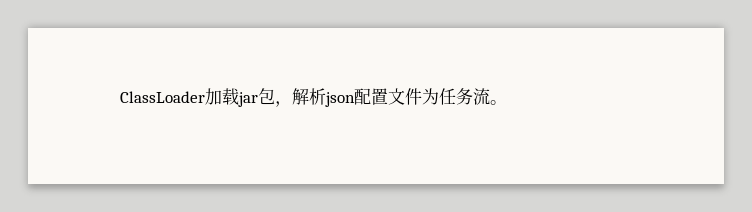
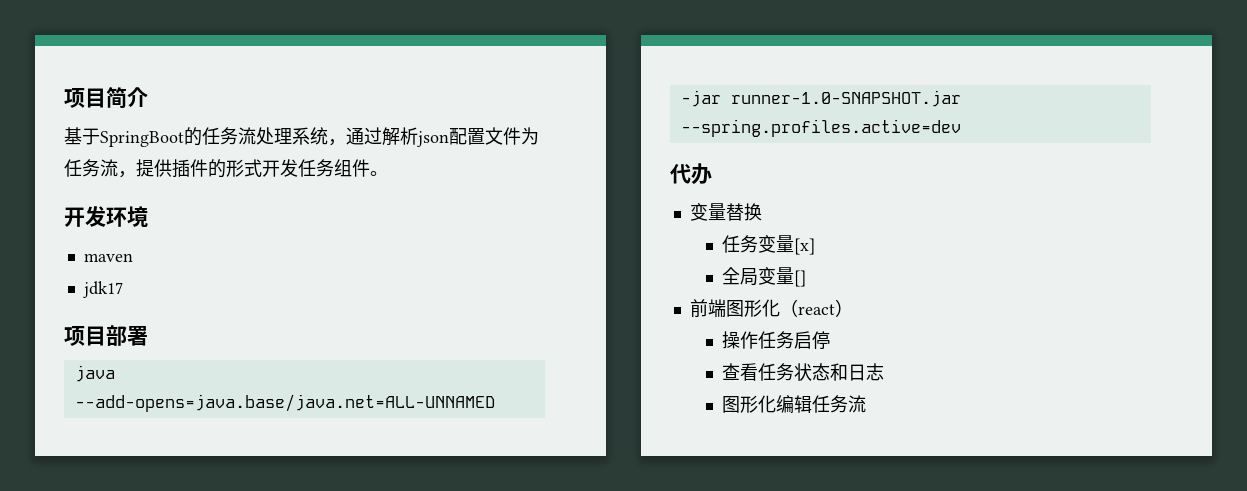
- ClassLoader加载jar包，解析json配置文件为任务流。
+ 项目简介
+ 基于SpringBoot的任务流处理系统，通过解析json配置文件为任务流，提供插件的形式开发任务组件。
+ 开发环境
+ maven
+ jdk17
+ 项目部署
+ java --add-opens=java.base/java.net=ALL-UNNAMED -jar runner-1.0-SNAPSHOT.jar --spring.profiles.active=dev
+ 代办
+ 变量替换
+ 任务变量[x]
+ 全局变量[]
+ 前端图形化（react）
+ 操作任务启停
+ 查看任务状态和日志
+ 图形化编辑任务流

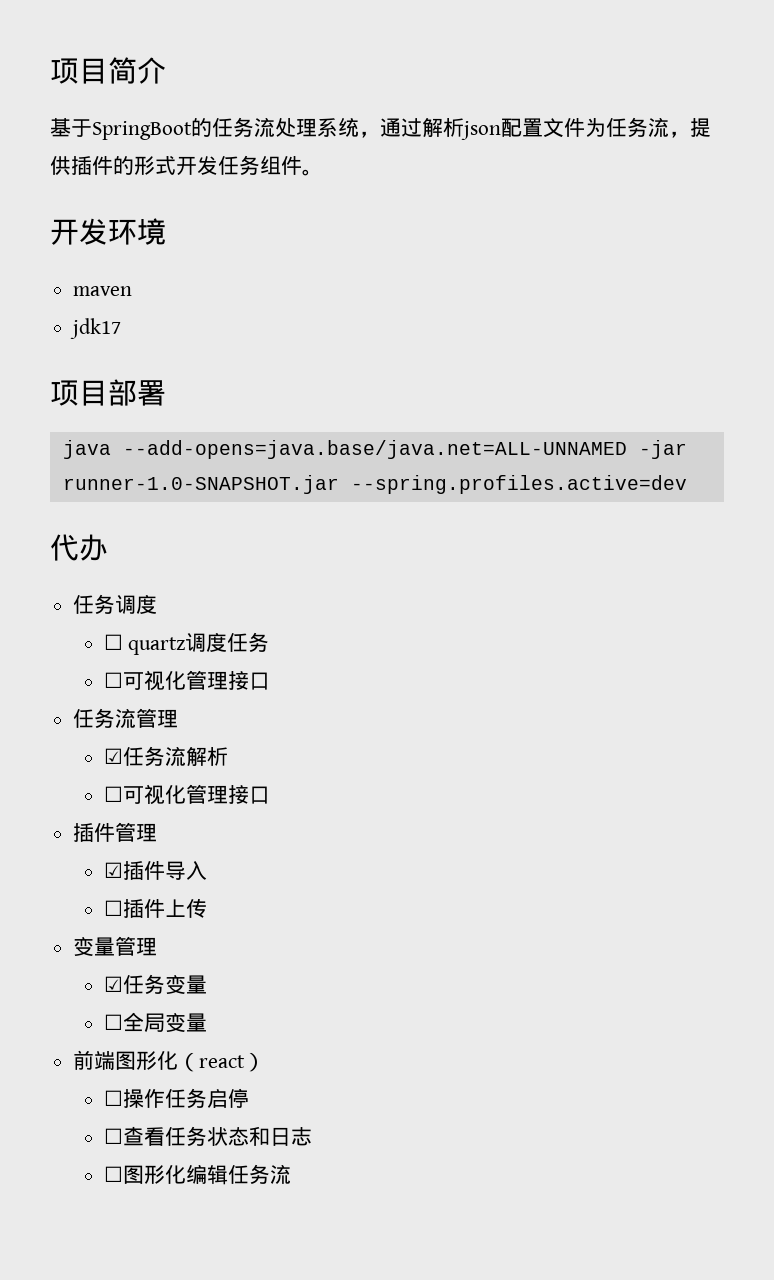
- 变量替换
- 任务变量[x]
- 全局变量[]
+ 任务调度
+ ☐ quartz调度任务
+ ☐可视化管理接口
+ 任务流管理
+ ☑任务流解析
+ ☐可视化管理接口
+ 插件管理
+ ☑插件导入
+ ☐插件上传
+ 变量管理
+ ☑任务变量
+ ☐全局变量
- 操作任务启停
+ ☐操作任务启停
- 查看任务状态和日志
+ ☐查看任务状态和日志
- 图形化编辑任务流
+ ☐图形化编辑任务流

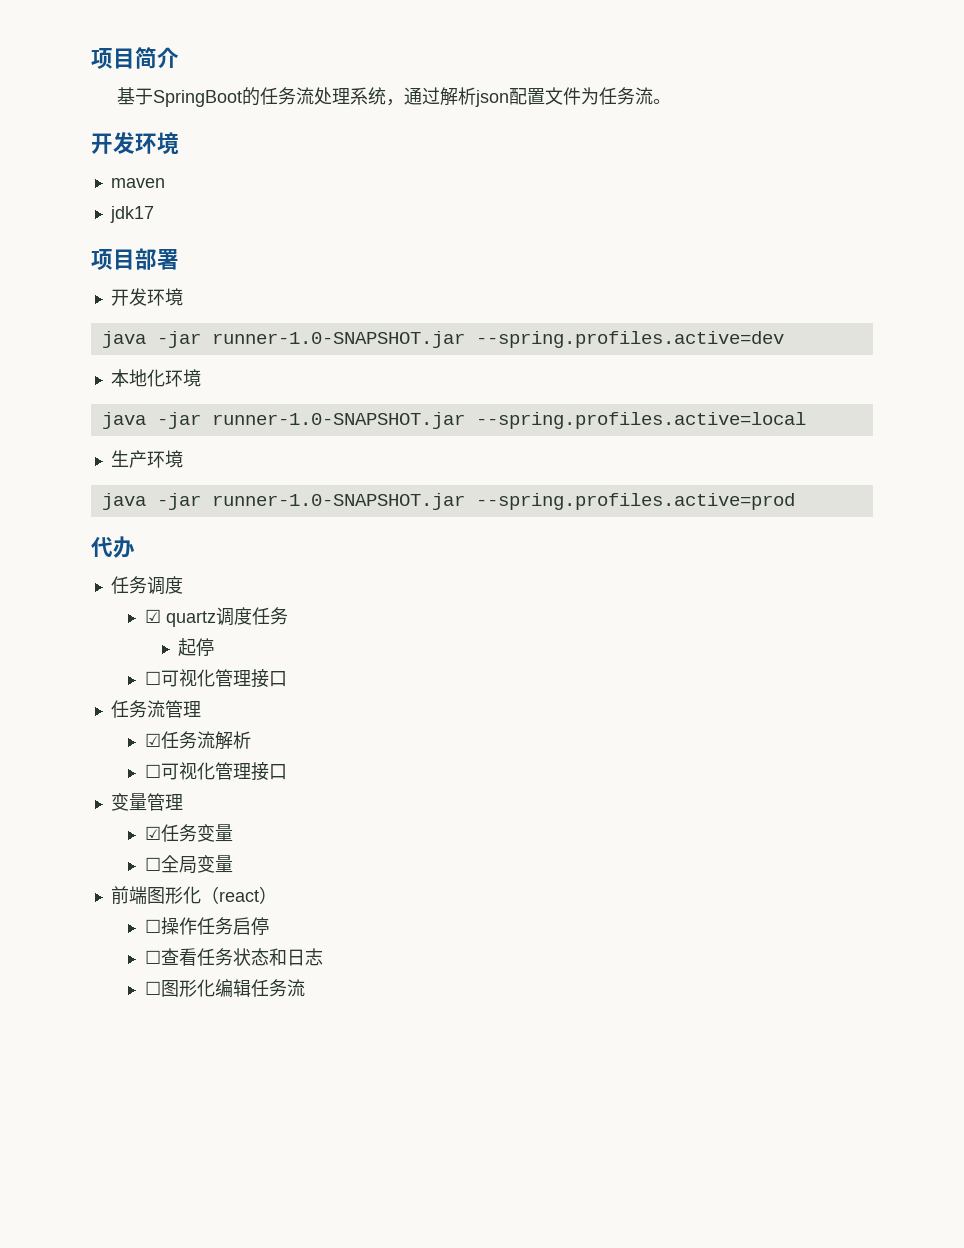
- 基于SpringBoot的任务流处理系统，通过解析json配置文件为任务流，提供插件的形式开发任务组件。
+ 基于SpringBoot的任务流处理系统，通过解析json配置文件为任务流。
  项目部署
- java --add-opens=java.base/java.net=ALL-UNNAMED -jar runner-1.0-SNAPSHOT.jar --spring.profiles.active=dev
+ 开发环境
+ java -jar runner-1.0-SNAPSHOT.jar --spring.profiles.active=dev
+ 本地化环境
+ java -jar runner-1.0-SNAPSHOT.jar --spring.profiles.active=local
+ 生产环境
+ java -jar runner-1.0-SNAPSHOT.jar --spring.profiles.active=prod
- ☐ quartz调度任务
+ ☑ quartz调度任务
+ 起停
- 插件管理
- ☑插件导入
- ☐插件上传

